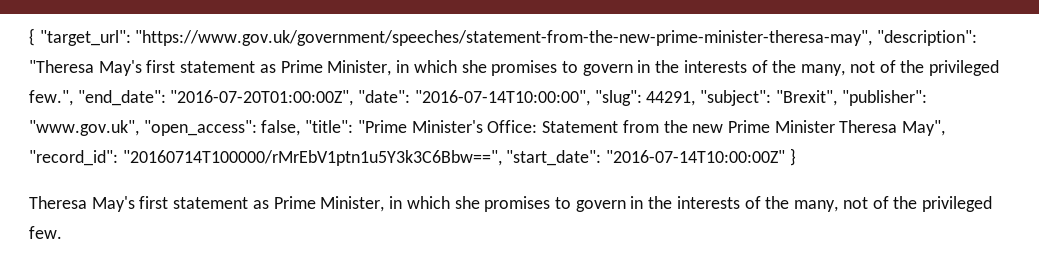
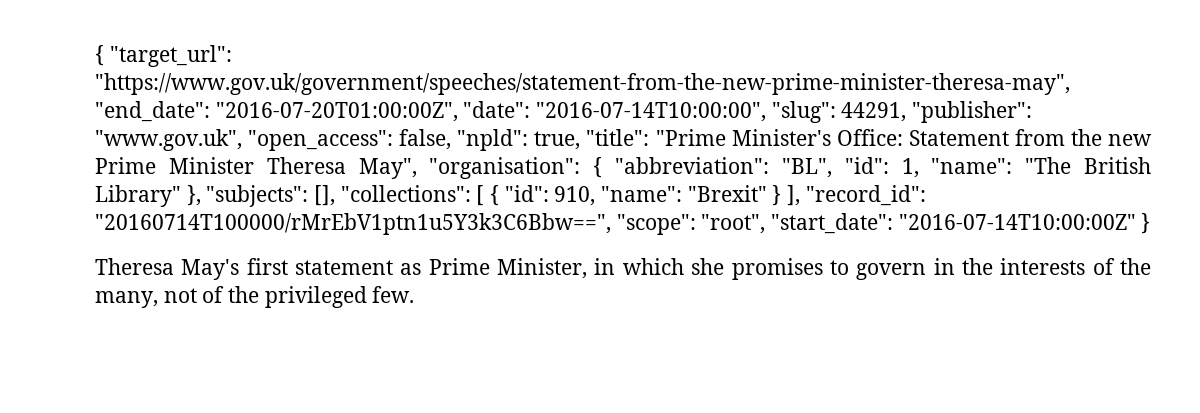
- { "target_url": "https://www.gov.uk/government/speeches/statement-from-the-new-prime-minister-theresa-may", "description": "Theresa May's first statement as Prime Minister, in which she promises to govern in the interests of the many, not of the privileged few.", "end_date": "2016-07-20T01:00:00Z", "date": "2016-07-14T10:00:00", "slug": 44291, "subject": "Brexit", "publisher": "www.gov.uk", "open_access": false, "title": "Prime Minister's Office: Statement from the new Prime Minister Theresa May", "record_id": "20160714T100000/rMrEbV1ptn1u5Y3k3C6Bbw==", "start_date": "2016-07-14T10:00:00Z" }
+ { "target_url": "https://www.gov.uk/government/speeches/statement-from-the-new-prime-minister-theresa-may", "end_date": "2016-07-20T01:00:00Z", "date": "2016-07-14T10:00:00", "slug": 44291, "publisher": "www.gov.uk", "open_access": false, "npld": true, "title": "Prime Minister's Office: Statement from the new Prime Minister Theresa May", "organisation": { "abbreviation": "BL", "id": 1, "name": "The British Library" }, "subjects": [], "collections": [ { "id": 910, "name": "Brexit" } ], "record_id": "20160714T100000/rMrEbV1ptn1u5Y3k3C6Bbw==", "scope": "root", "start_date": "2016-07-14T10:00:00Z" }

